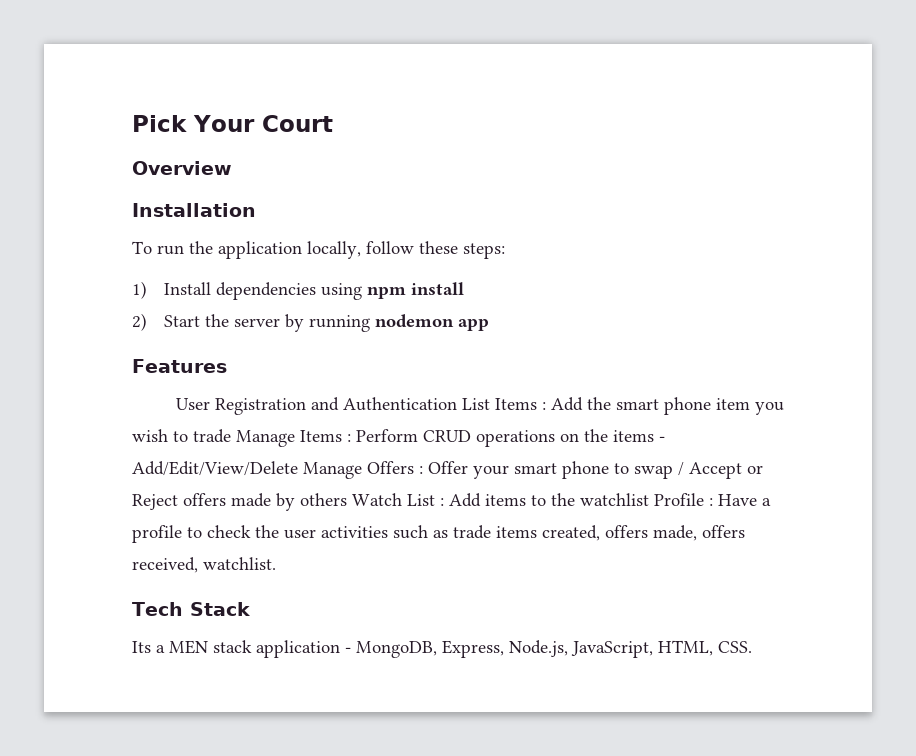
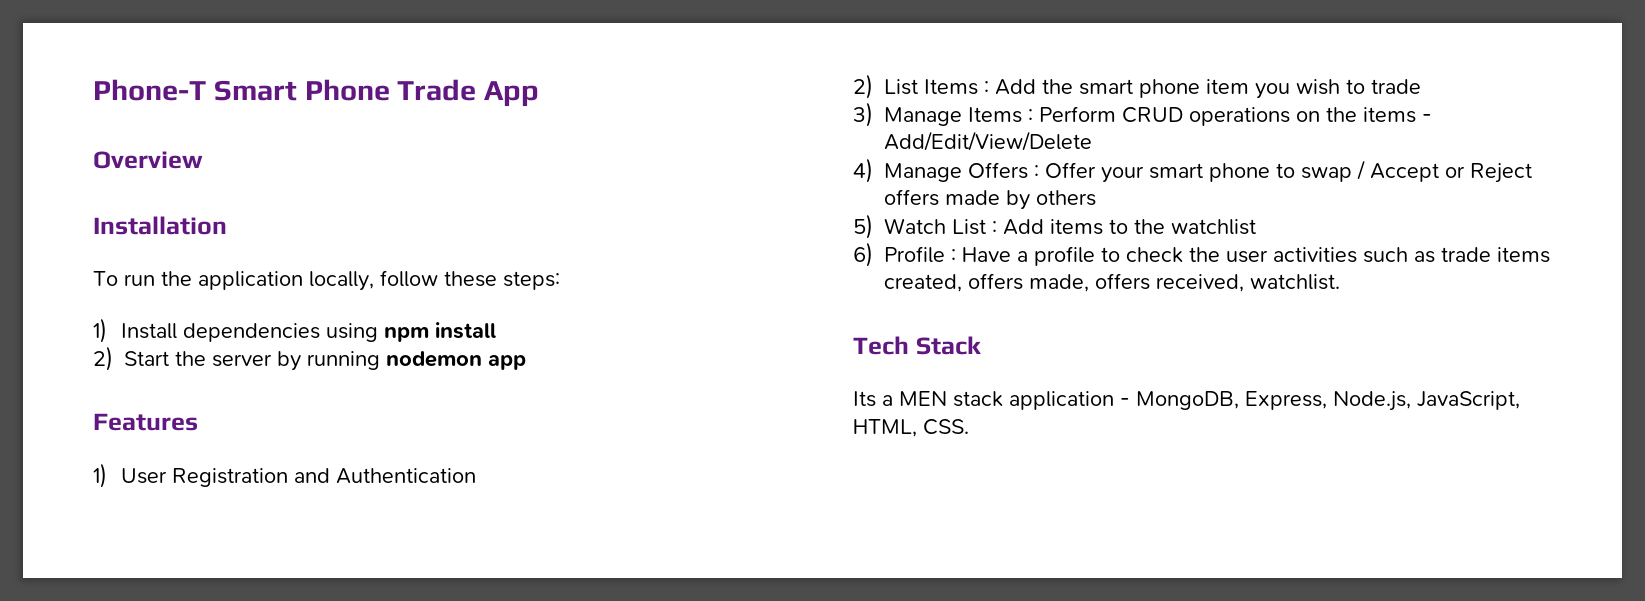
- Pick Your Court
+ Phone-T Smart Phone Trade App
- User Registration and Authentication List Items :
+ 1) User Registration and Authentication
+ 2) List Items :
- Add the smart phone item you wish to trade Manage Items :
+ Add the smart phone item you wish to trade
+ 3) Manage Items :
- Perform CRUD operations on the items - Add/Edit/View/Delete Manage Offers :
+ Perform CRUD operations on the items - Add/Edit/View/Delete
+ 4) Manage Offers :
- Offer your smart phone to swap / Accept or Reject offers made by others Watch List :
+ Offer your smart phone to swap / Accept or Reject offers made by others
+ 5) Watch List :
- Add items to the watchlist Profile :
+ Add items to the watchlist
+ 6) Profile :

